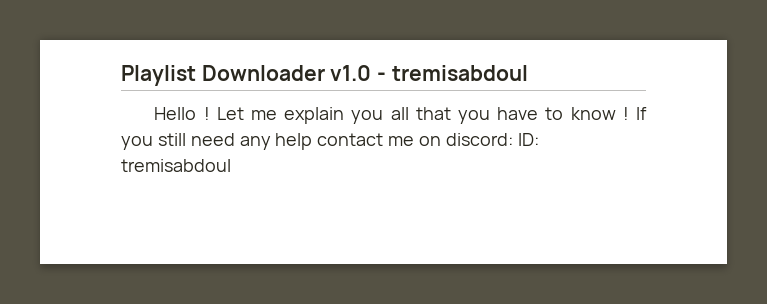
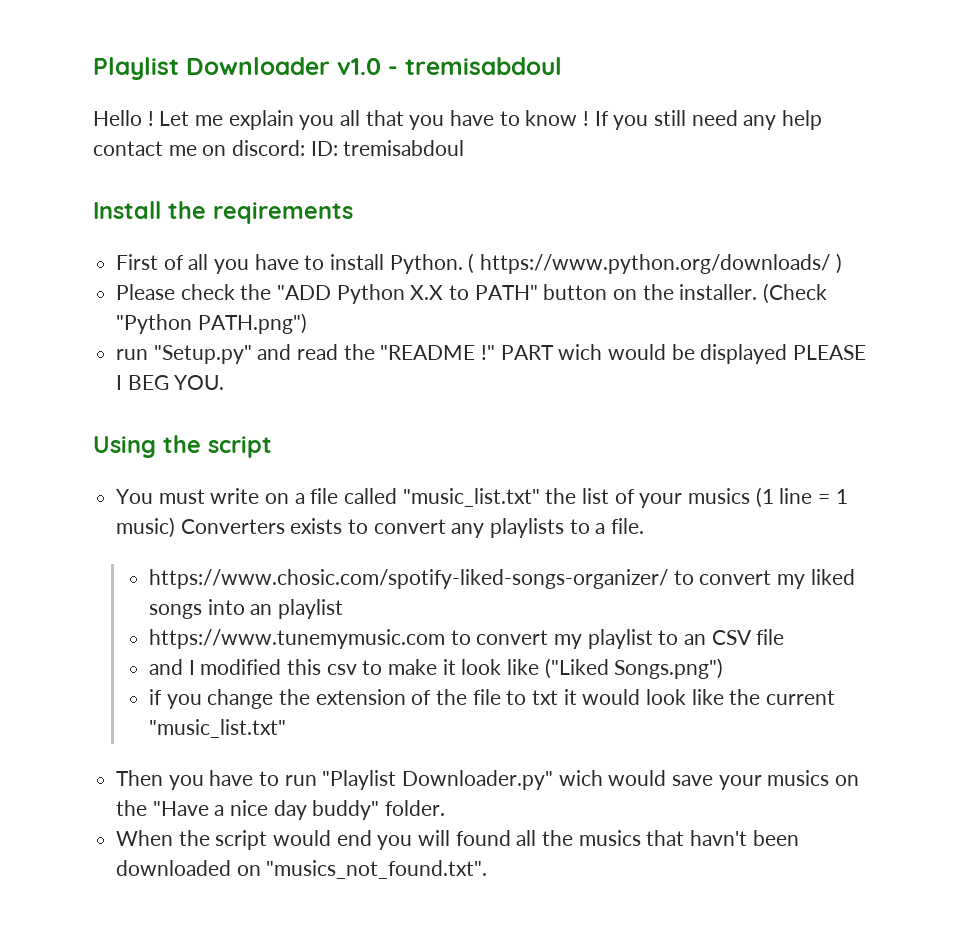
+ Install the reqirements
+ First of all you have to install Python. ( https://www.python.org/downloads/ )
+ Please check the "ADD Python X.X to PATH" button on the installer. (Check "Python PATH.png")
+ run "Setup.py" and read the "README !" PART wich would be displayed PLEASE I BEG YOU.
+ Using the script
+ You must write on a file called "music_list.txt" the list of your musics (1 line = 1 music) Converters exists to convert any playlists to a file.
+ https://www.chosic.com/spotify-liked-songs-organizer/ to convert my liked songs into an playlist
+ https://www.tunemymusic.com to convert my playlist to an CSV file
+ and I modified this csv to make it look like ("Liked Songs.png")
+ if you change the extension of the file to txt it would look like the current "music_list.txt"
+ Then you have to run "Playlist Downloader.py" wich would save your musics on the "Have a nice day buddy" folder.
+ When the script would end you will found all the musics that havn't been downloaded on "musics_not_found.txt".

